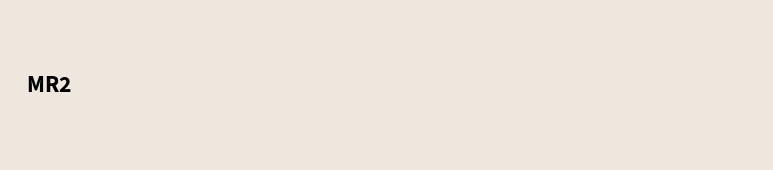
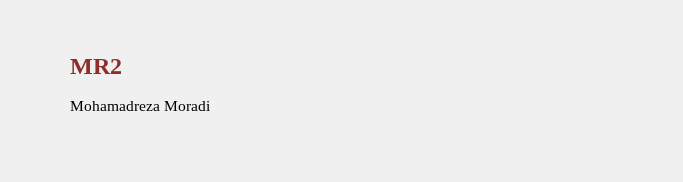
+ Mohamadreza Moradi

